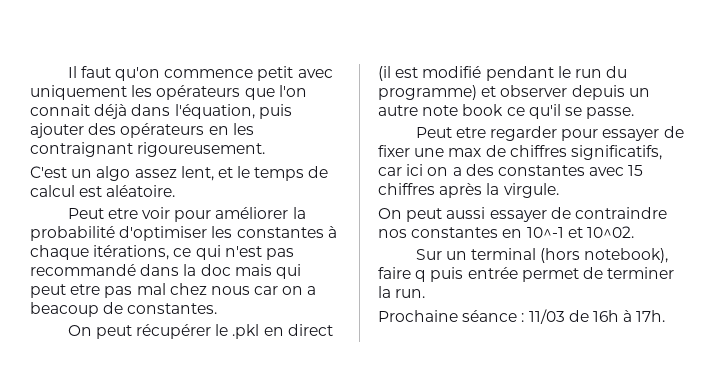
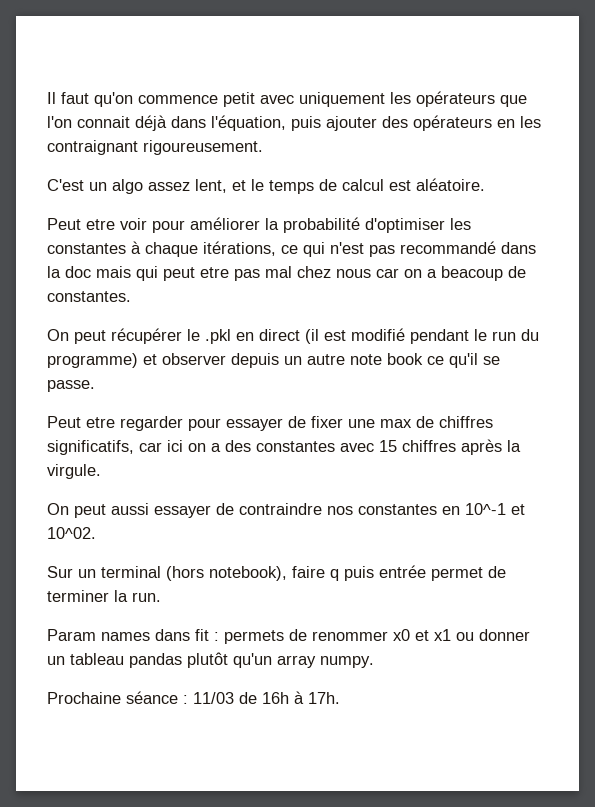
+ Param names dans fit : permets de renommer x0 et x1 ou donner un tableau pandas plutôt qu'un array numpy.

